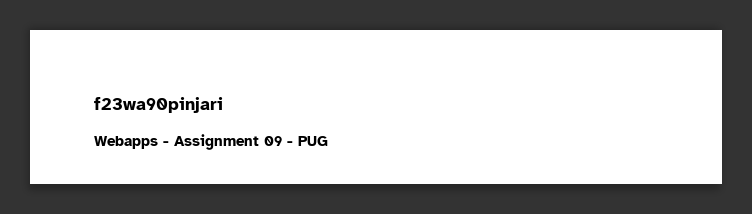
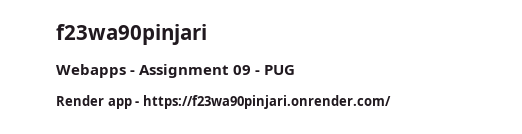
+ Render app - https://f23wa90pinjari.onrender.com/

